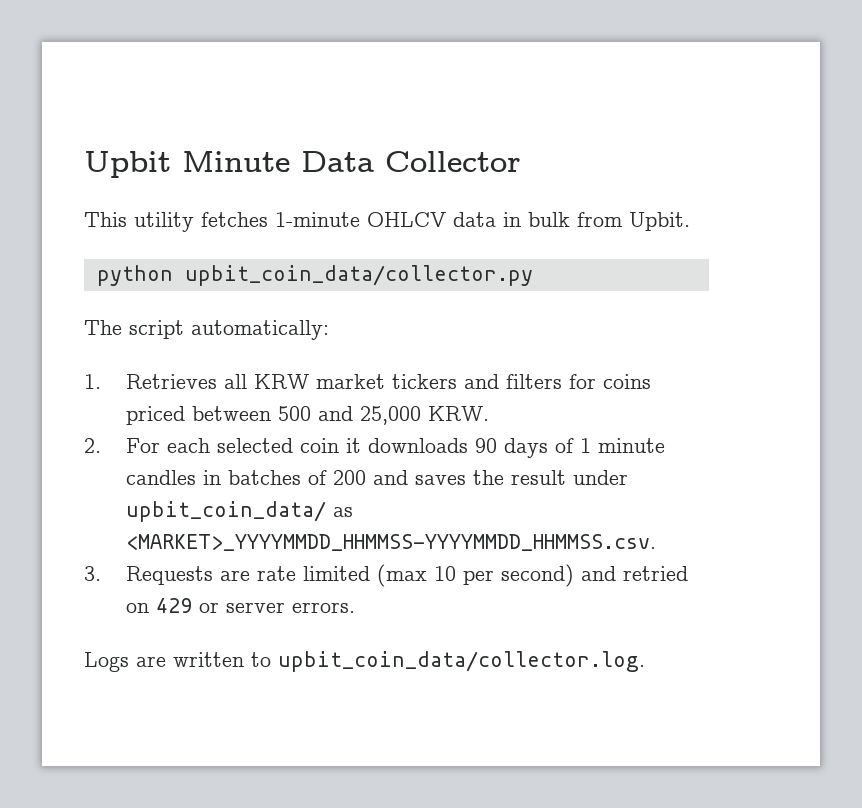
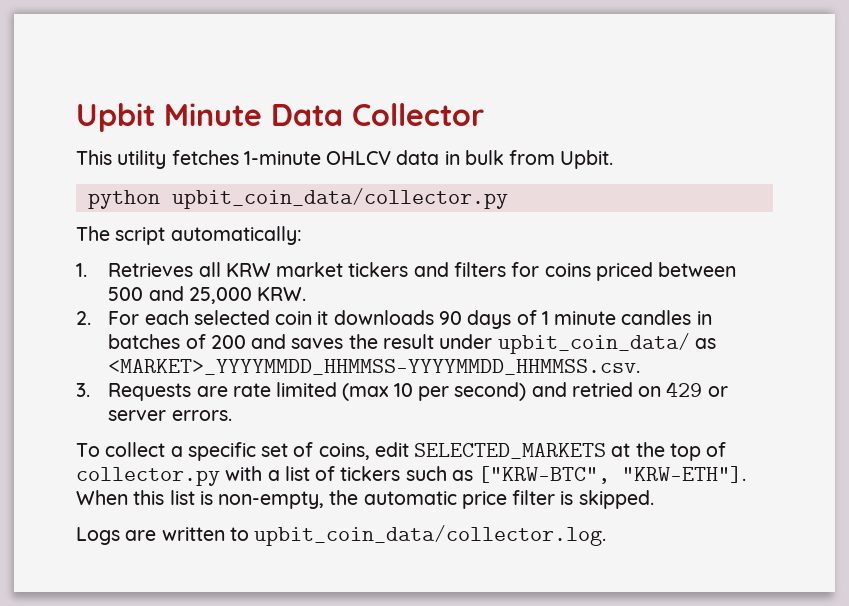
+ To collect a specific set of coins, edit SELECTED_MARKETS at the top of collector.py with a list of tickers such as ["KRW-BTC", "KRW-ETH"]. When this list is non-empty, the automatic price filter is skipped.

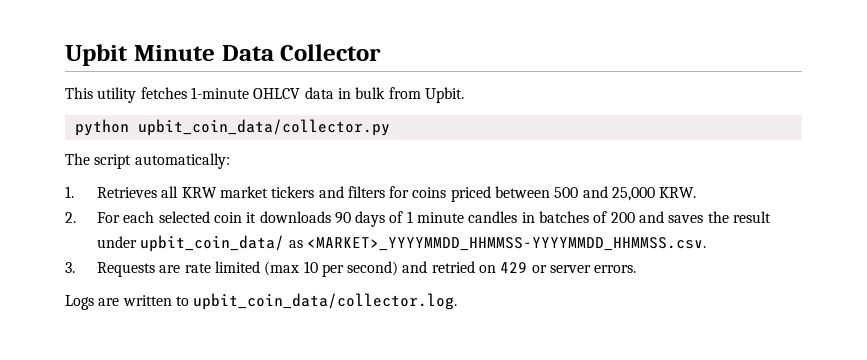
- To collect a specific set of coins, edit SELECTED_MARKETS at the top of collector.py with a list of tickers such as ["KRW-BTC", "KRW-ETH"]. When this list is non-empty, the automatic price filter is skipped.

